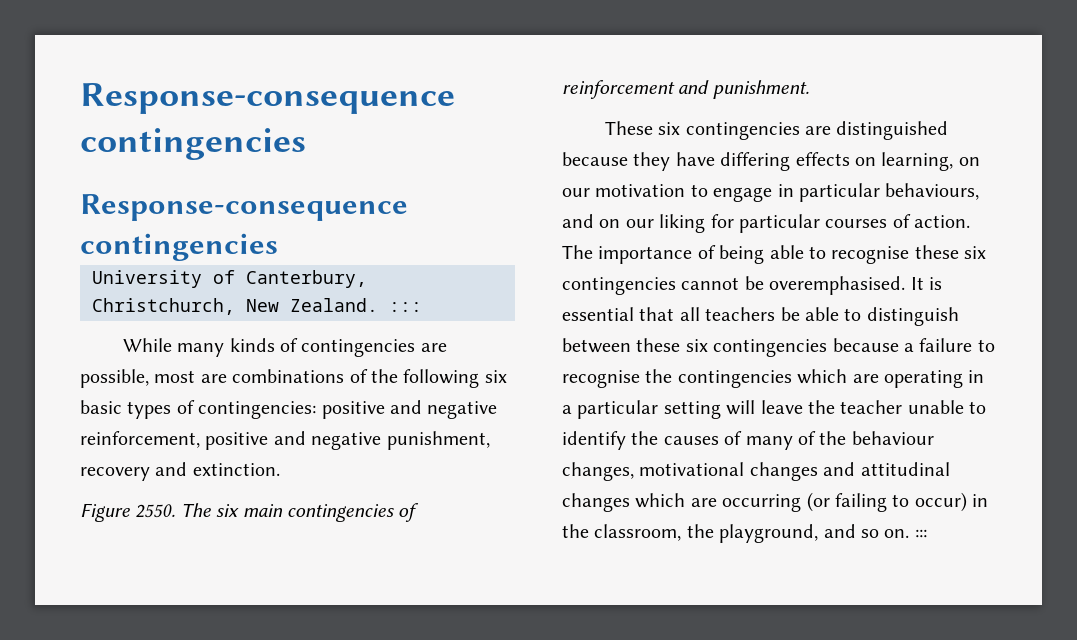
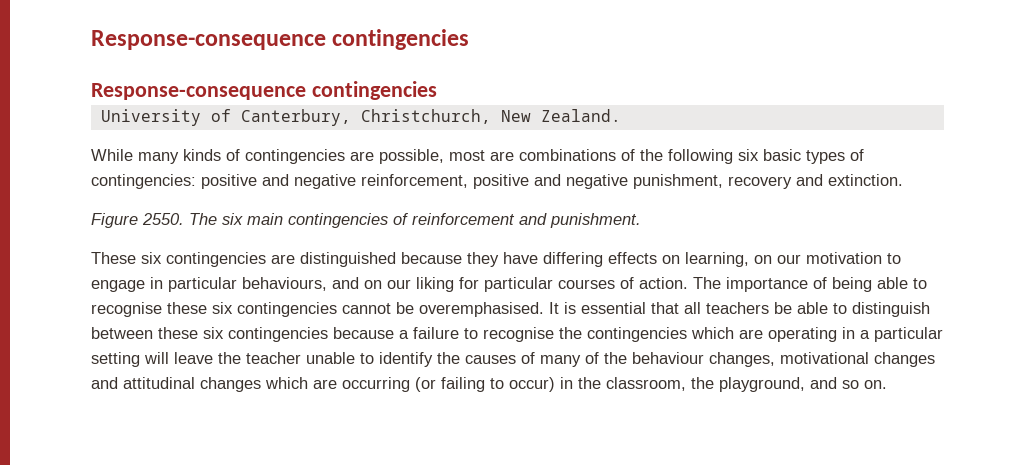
- University of Canterbury, Christchurch, New Zealand. :::
+ University of Canterbury, Christchurch, New Zealand.
- It is essential that all teachers be able to distinguish between these six contingencies because a failure to recognise the contingencies which are operating in a particular setting will leave the teacher unable to identify the causes of many of the behaviour changes, motivational changes and attitudinal changes which are occurring (or failing to occur) in the classroom, the playground, and so on. :::
+ It is essential that all teachers be able to distinguish between these six contingencies because a failure to recognise the contingencies which are operating in a particular setting will leave the teacher unable to identify the causes of many of the behaviour changes, motivational changes and attitudinal changes which are occurring (or failing to occur) in the classroom, the playground, and so on.

